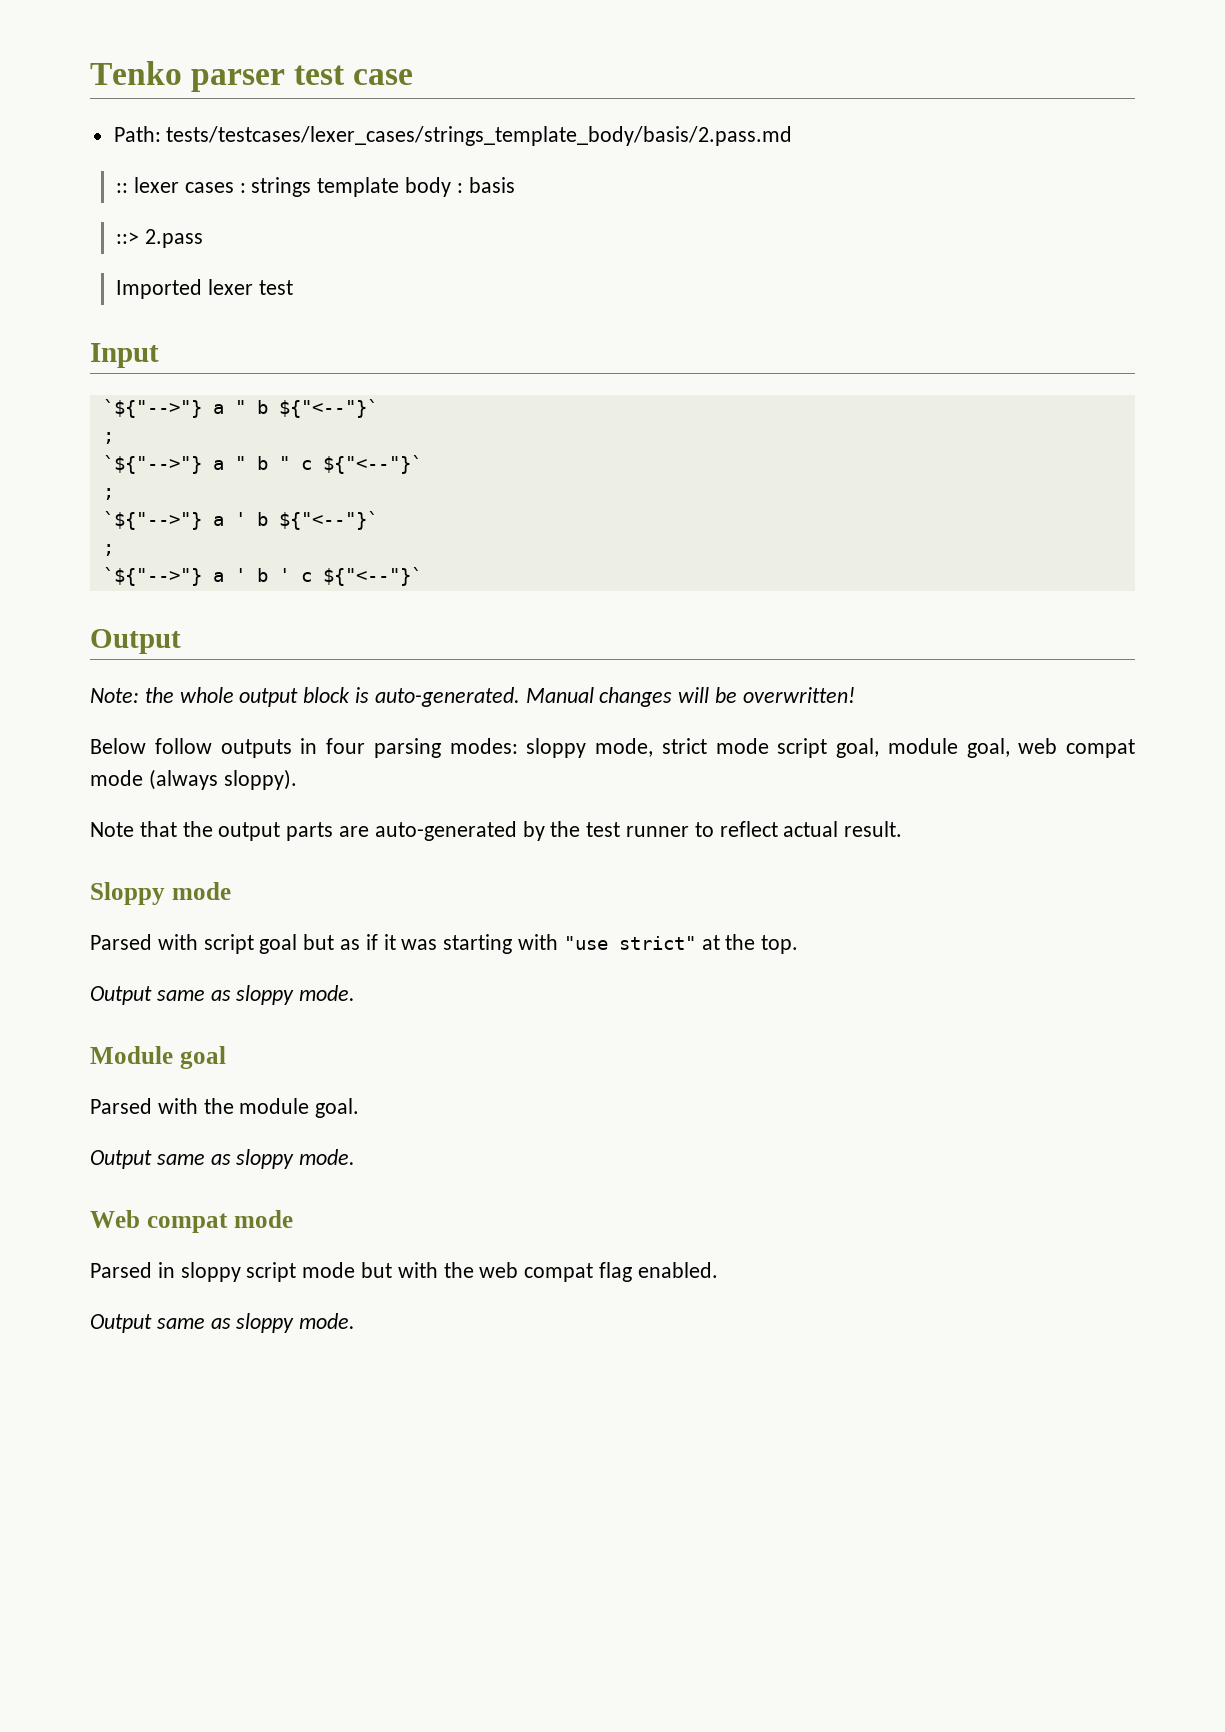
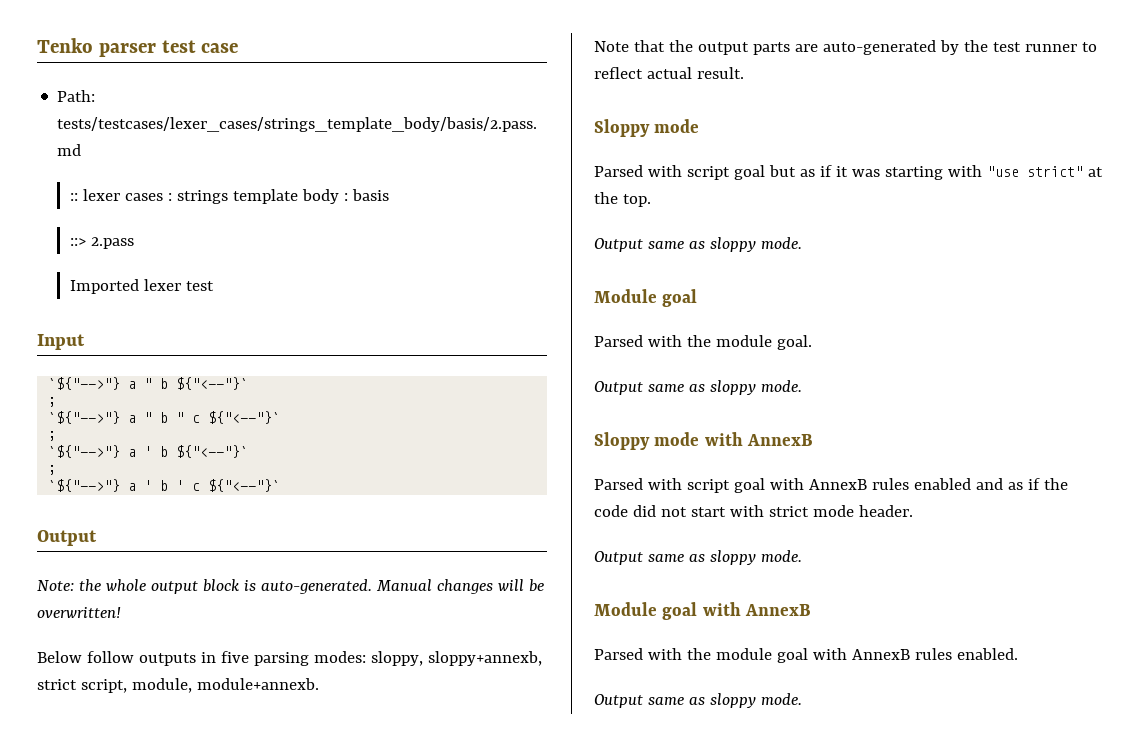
- Below follow outputs in four parsing modes: sloppy mode, strict mode script goal, module goal, web compat mode (always sloppy).
+ Below follow outputs in five parsing modes: sloppy, sloppy+annexb, strict script, module, module+annexb.
- Web compat mode
- Parsed in sloppy script mode but with the web compat flag enabled.
+ Sloppy mode with AnnexB
+ Parsed with script goal with AnnexB rules enabled and as if the code did not start with strict mode header.
+ Output same as sloppy mode.
+ Module goal with AnnexB
+ Parsed with the module goal with AnnexB rules enabled.

